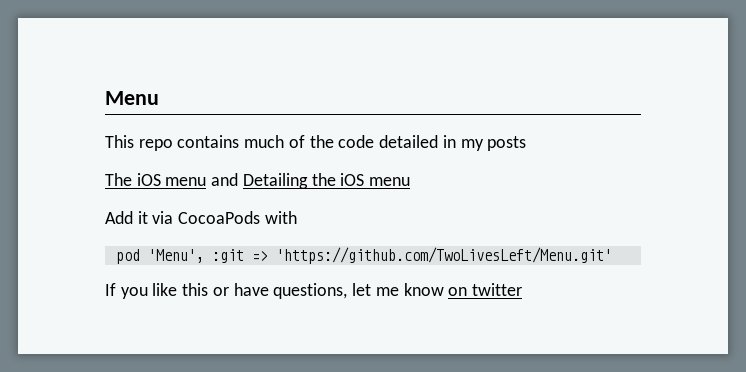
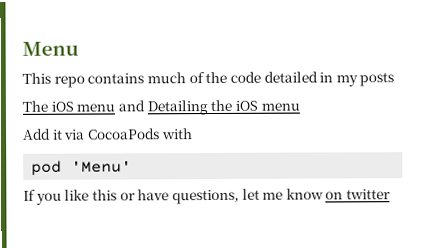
- pod 'Menu', :git => 'https://github.com/TwoLivesLeft/Menu.git'
+ pod 'Menu'

